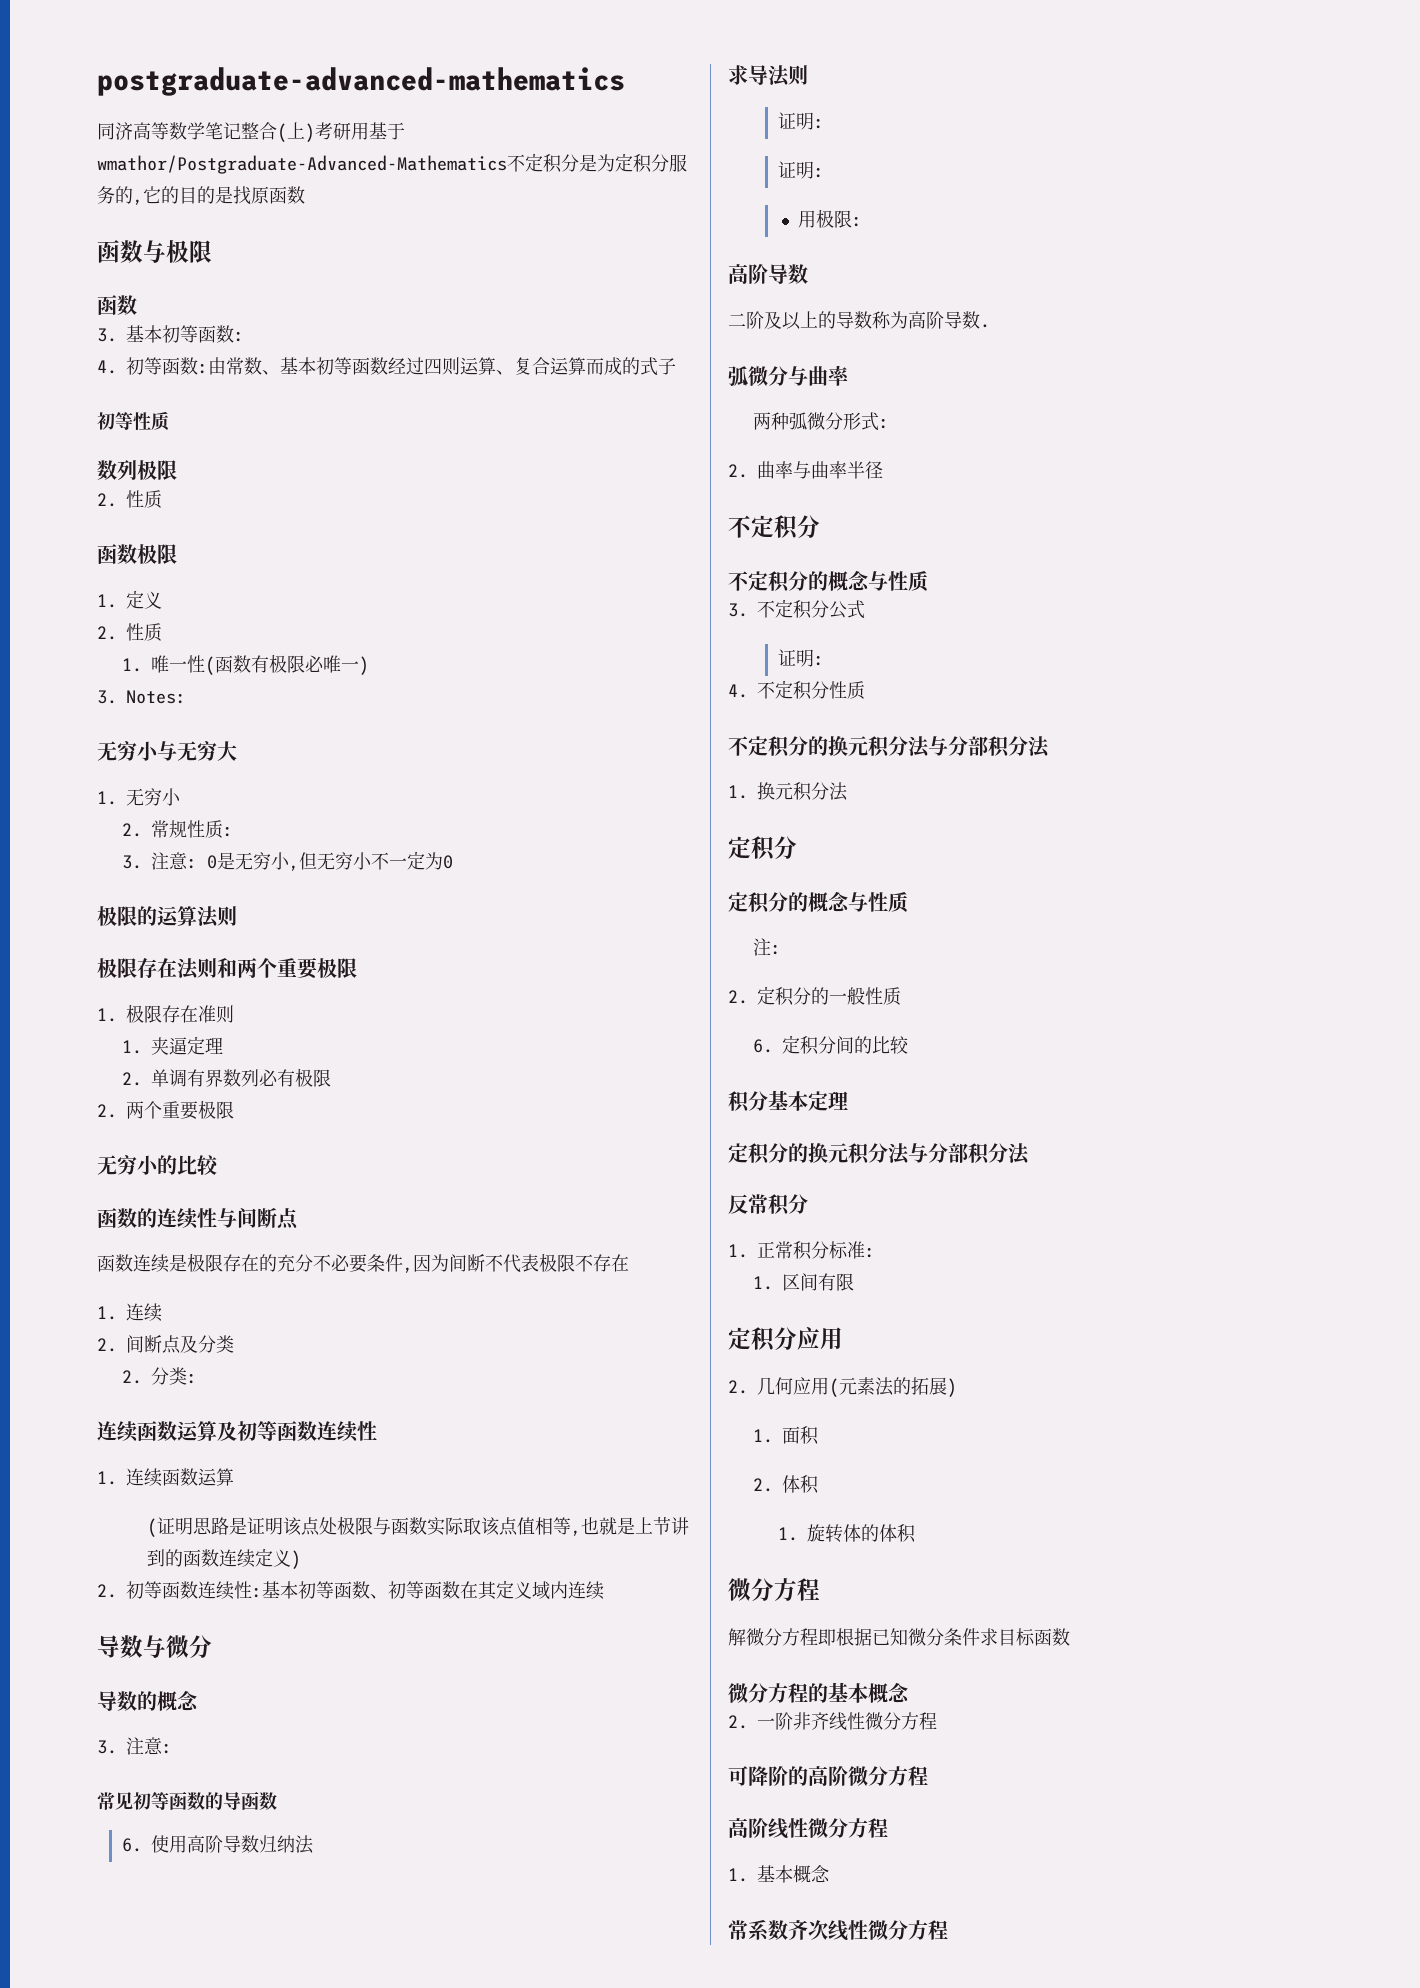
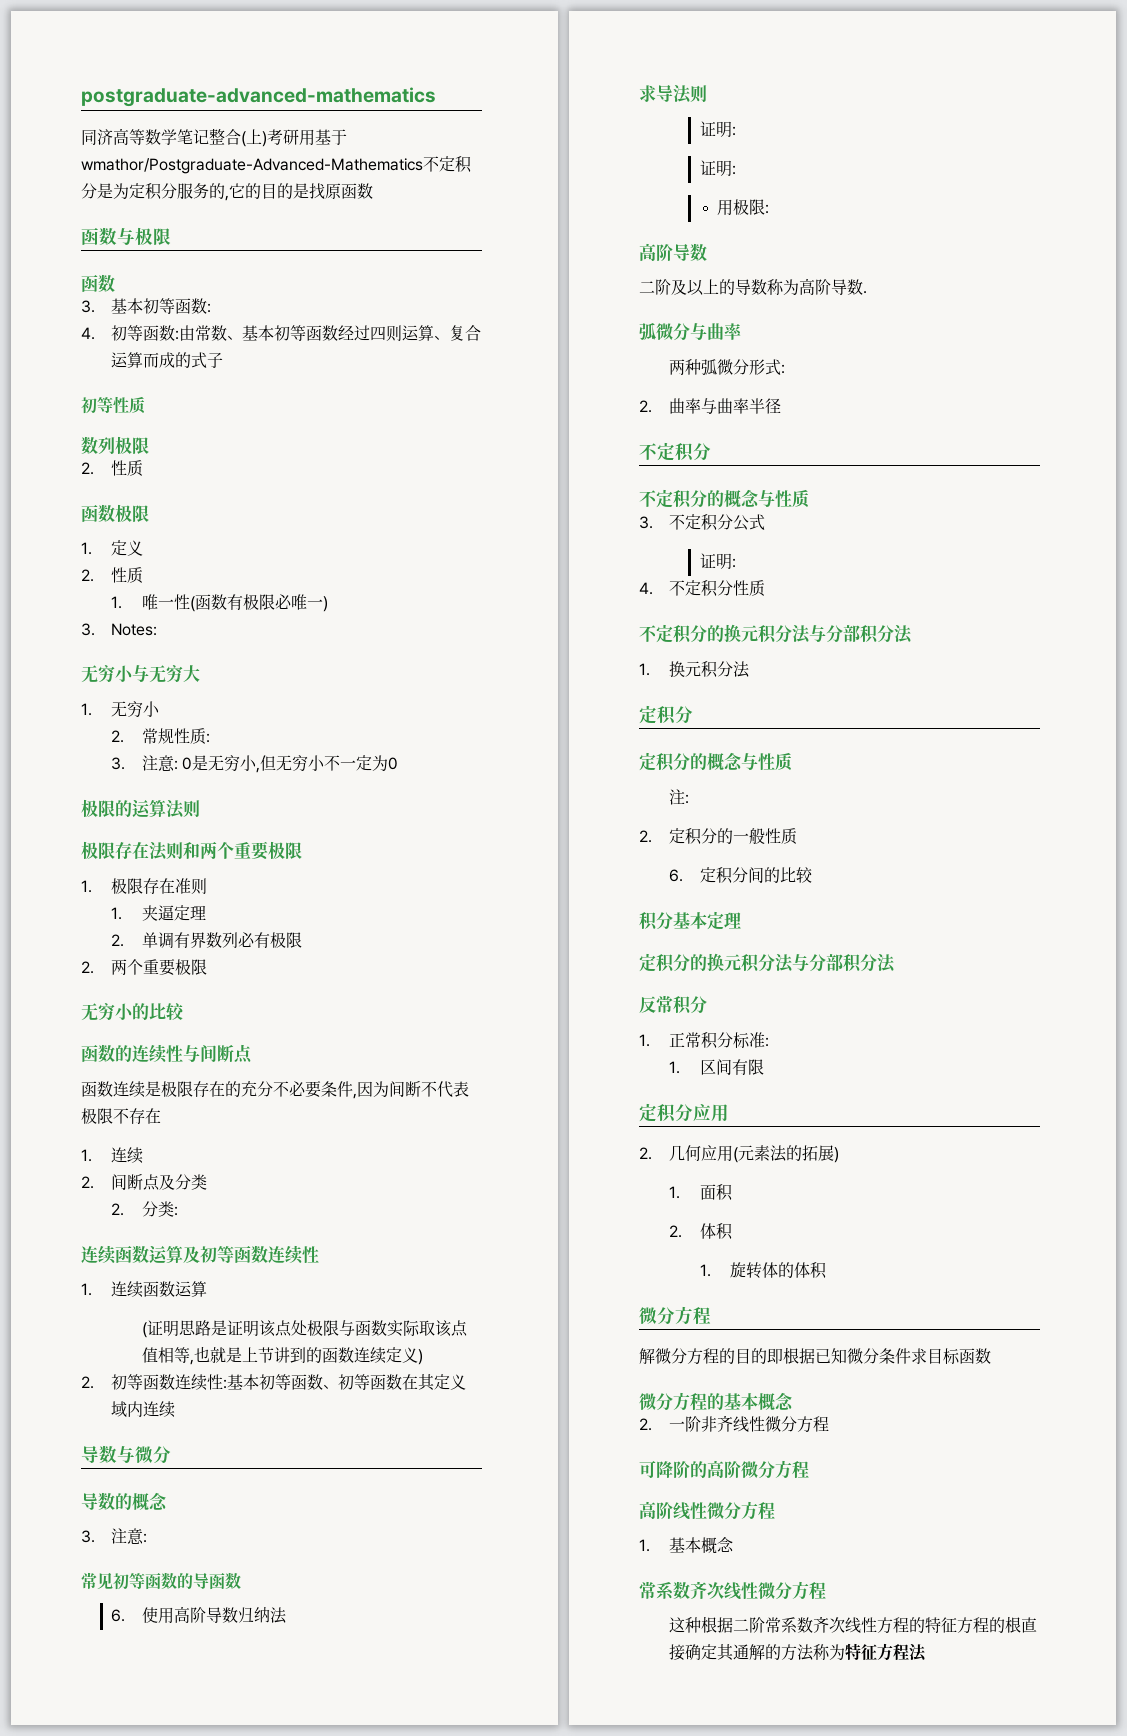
- 解微分方程即根据已知微分条件求目标函数
+ 解微分方程的目的即根据已知微分条件求目标函数
+ 这种根据二阶常系数齐次线性方程的特征方程的根直接确定其通解的方法称为特征方程法

